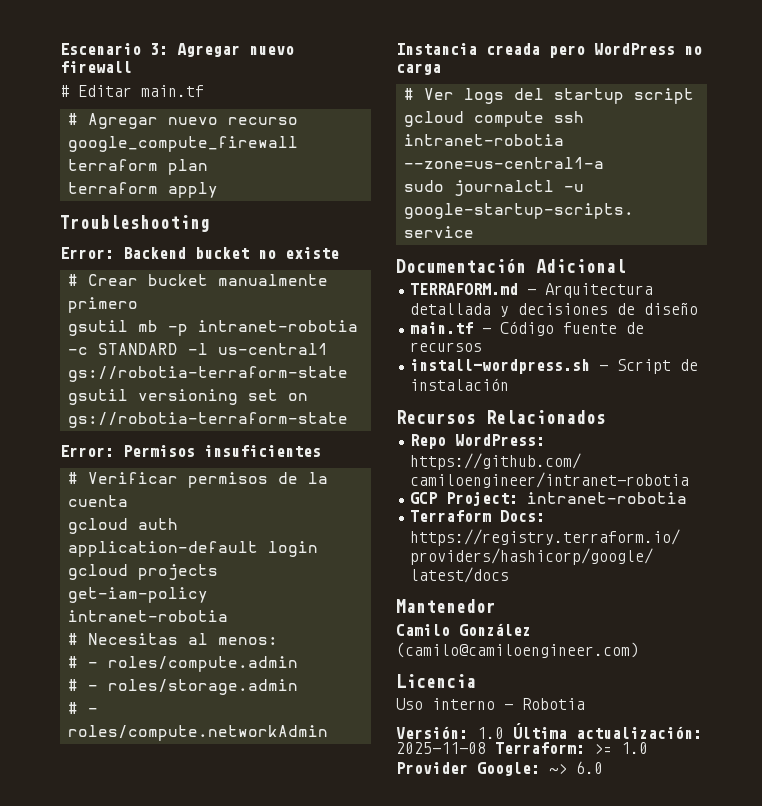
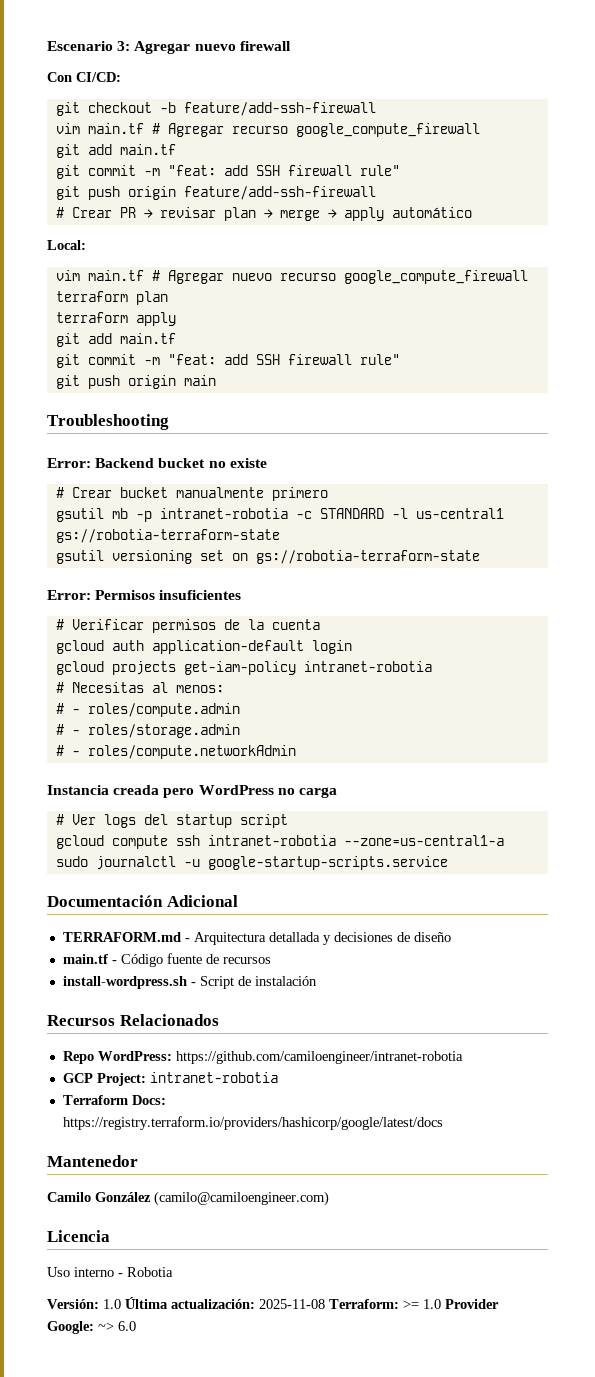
- # Editar main.tf
- # Agregar nuevo recurso google_compute_firewall
+ Con CI/CD:
+ git checkout -b feature/add-ssh-firewall
+ vim main.tf # Agregar recurso google_compute_firewall
+ git add main.tf
+ git commit -m "feat: add SSH firewall rule"
+ git push origin feature/add-ssh-firewall
+ # Crear PR → revisar plan → merge → apply automático
+ Local:
+ vim main.tf # Agregar nuevo recurso google_compute_firewall
  terraform apply
+ git add main.tf
+ git commit -m "feat: add SSH firewall rule"
+ git push origin main

